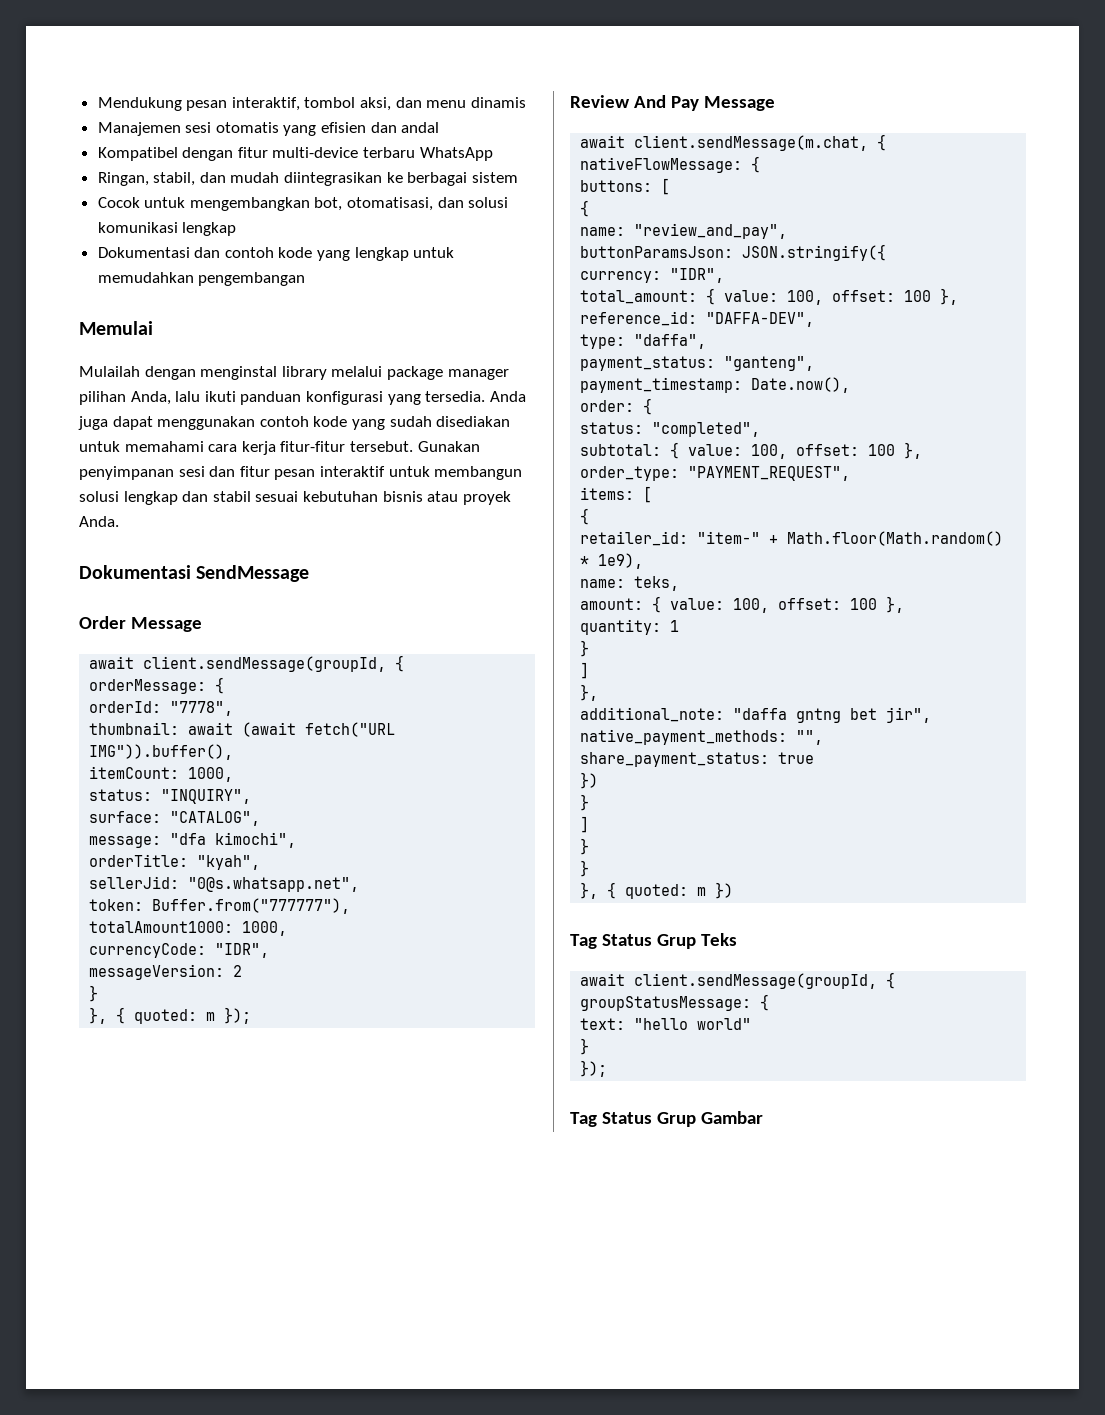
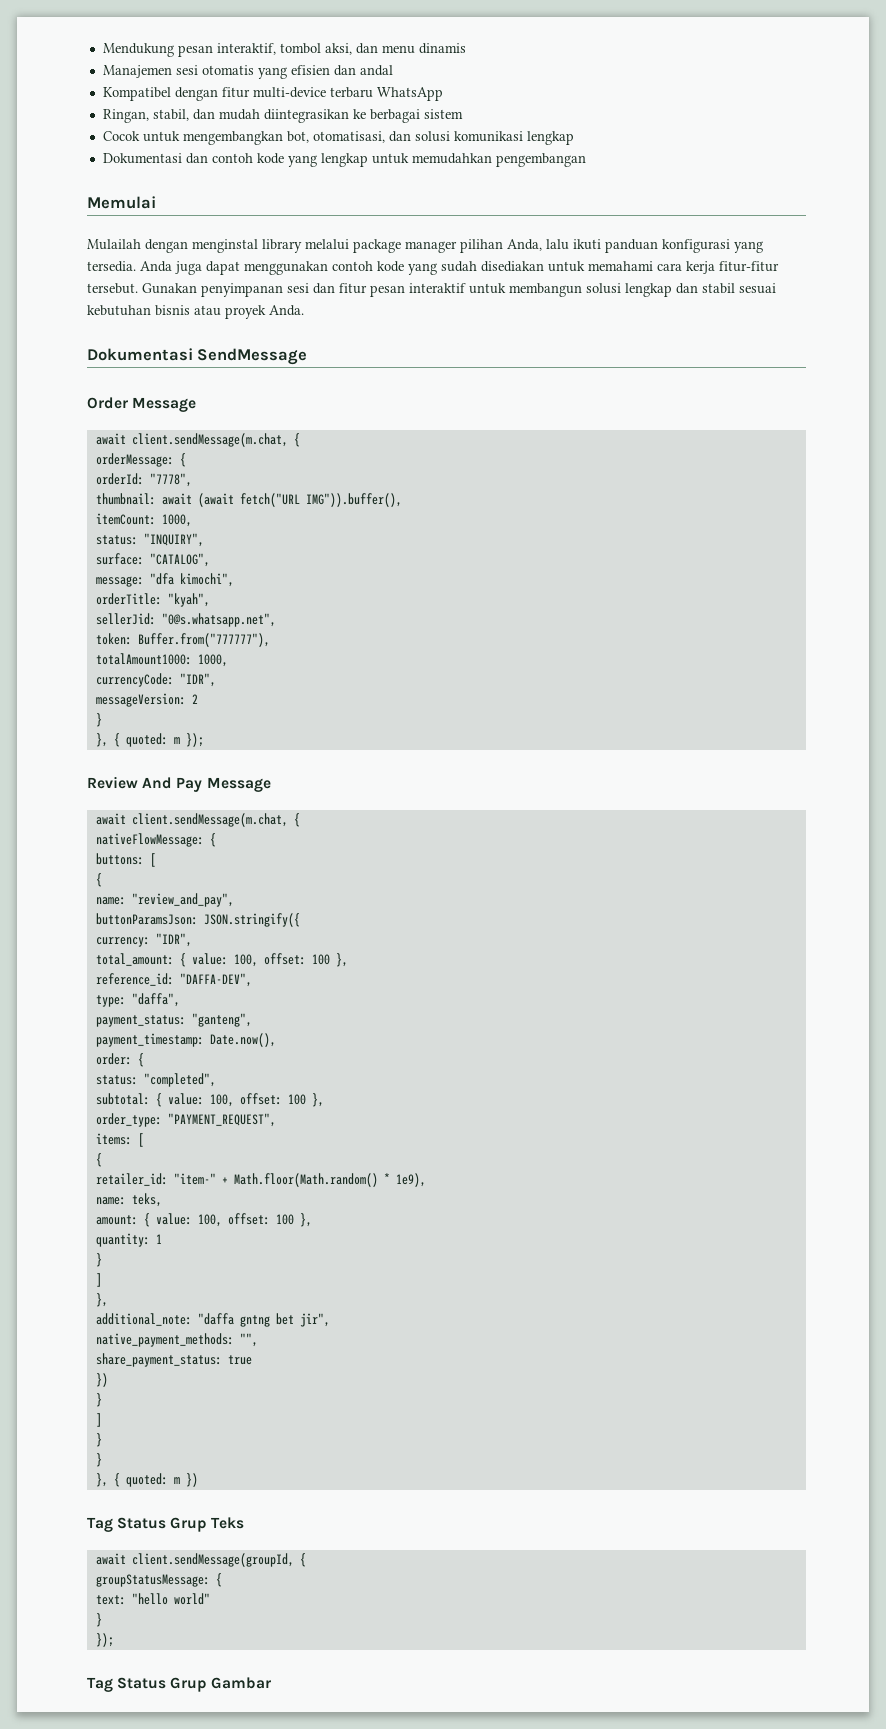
  Order Message
- await client.sendMessage(groupId, {
+ await client.sendMessage(m.chat, {

